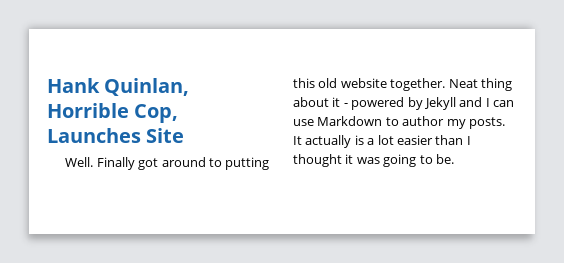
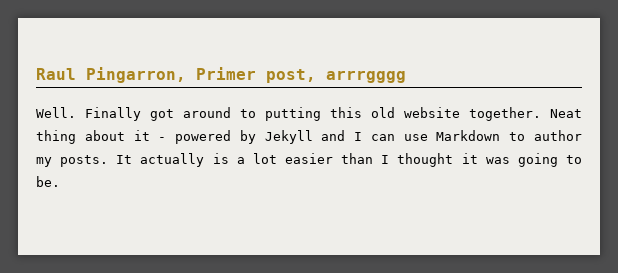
- Hank Quinlan, Horrible Cop, Launches Site
+ Raul Pingarron, Primer post, arrrgggg

